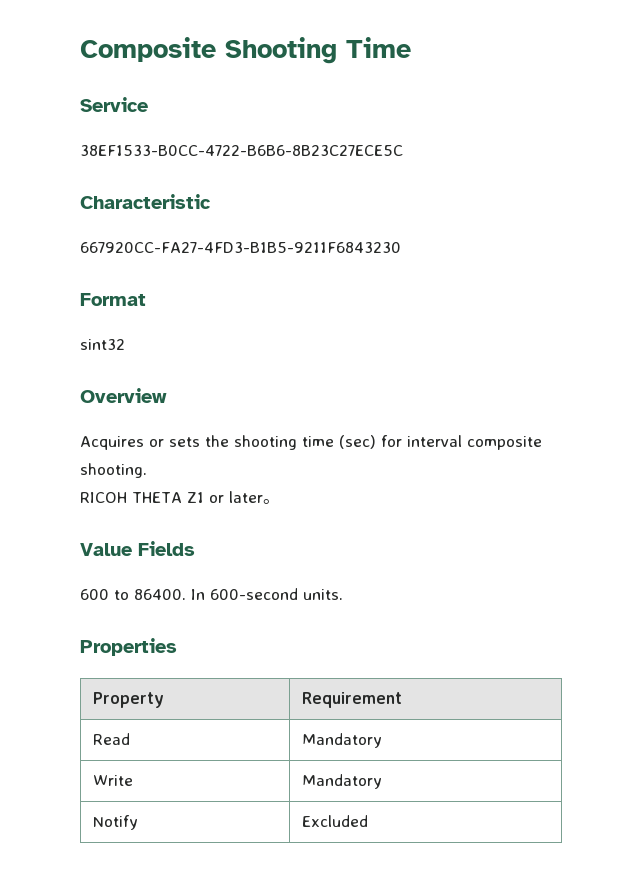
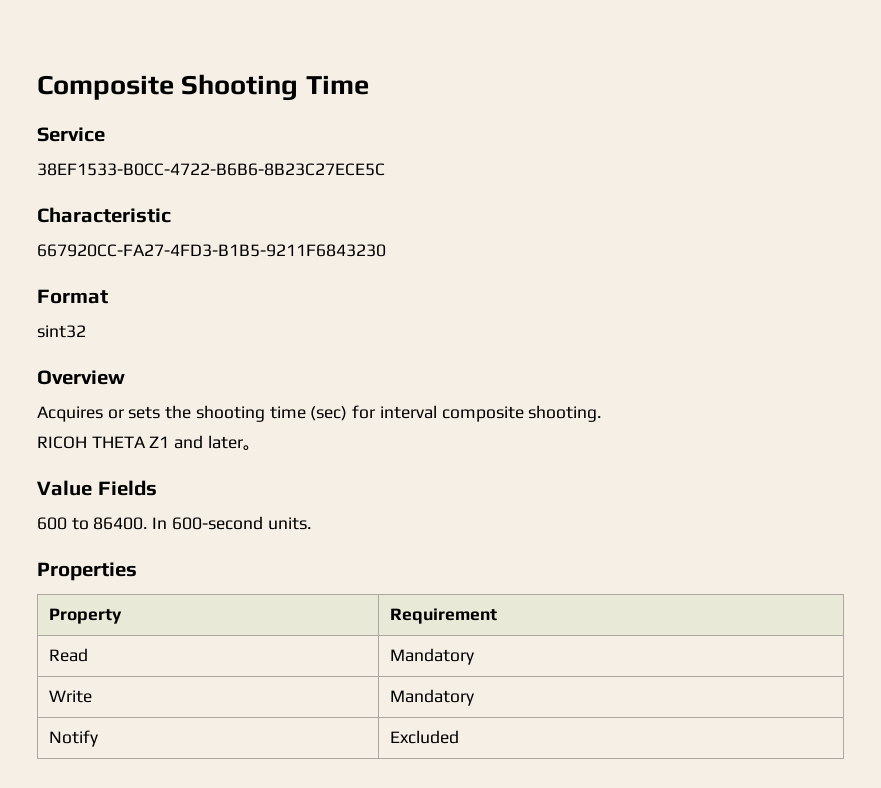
- RICOH THETA Z1 or later。
+ RICOH THETA Z1 and later。

